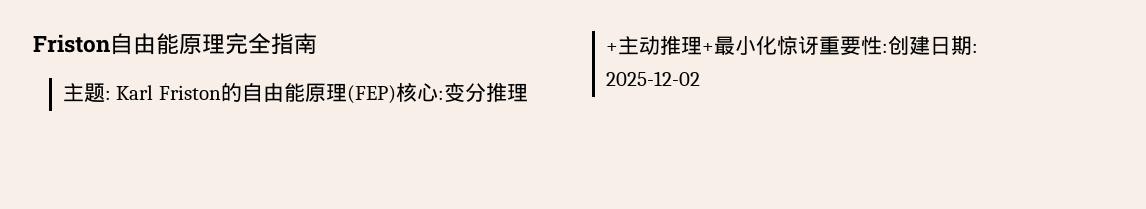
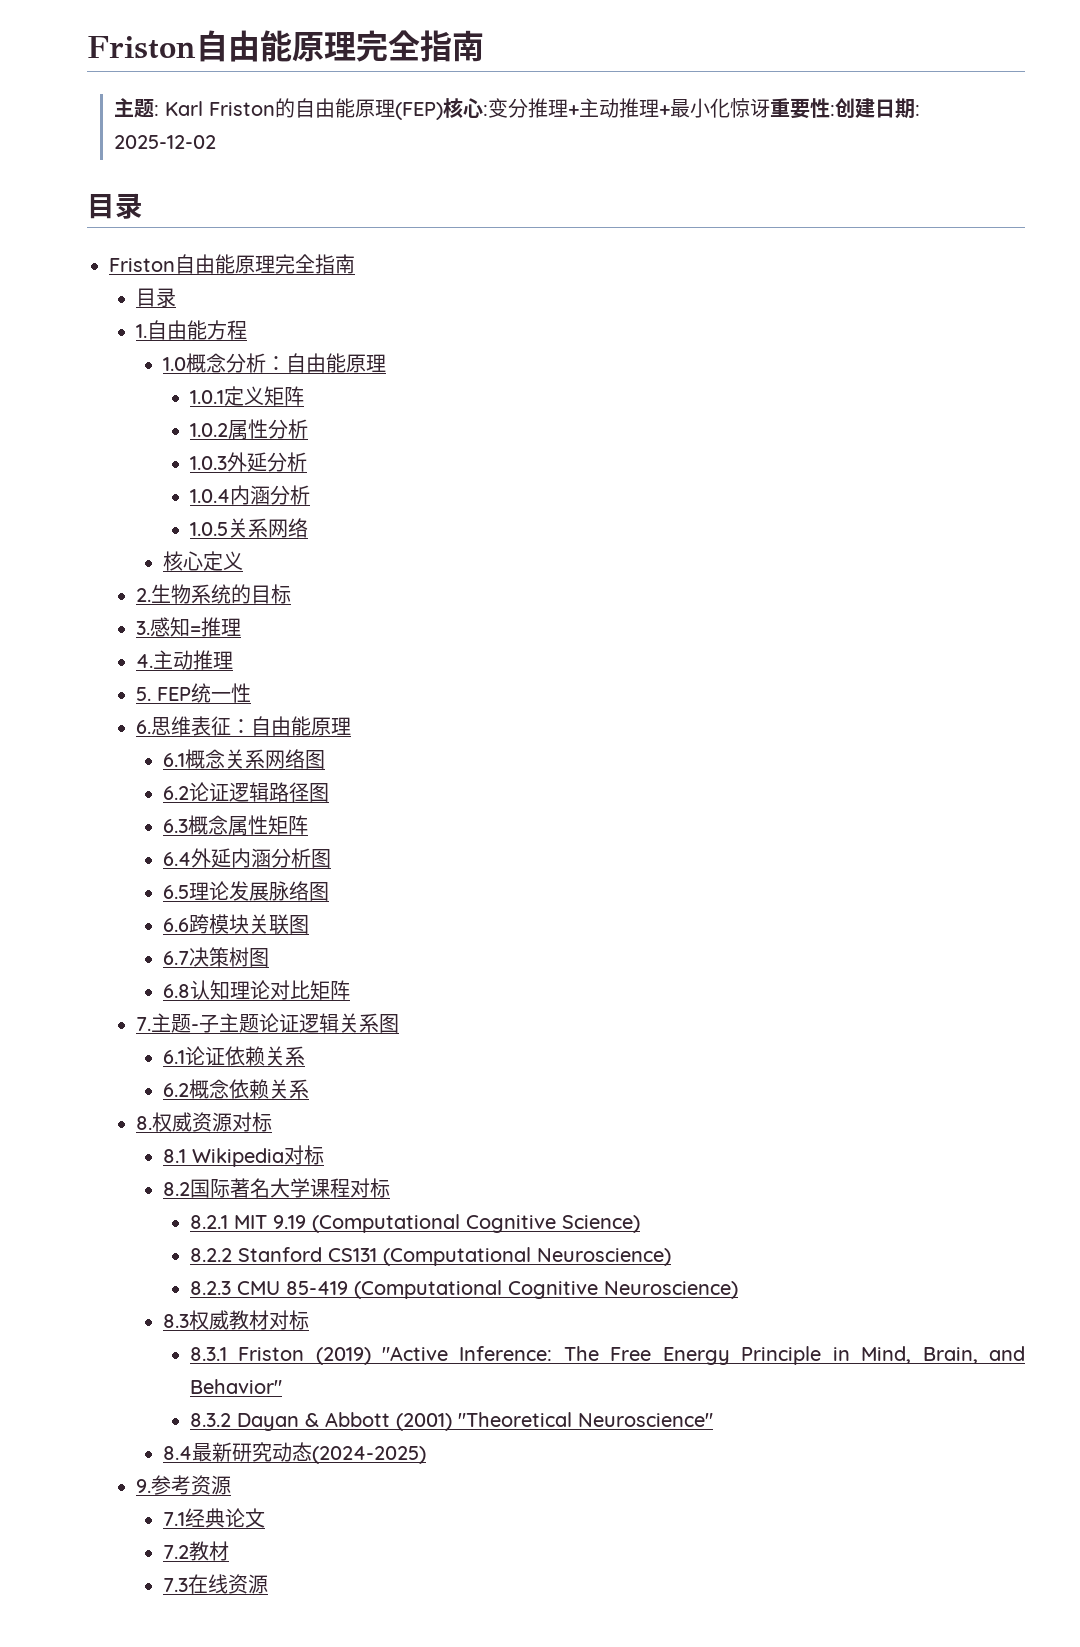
  主题: Karl Friston的自由能原理(FEP)核心:变分推理+主动推理+最小化惊讶重要性:创建日期: 2025-12-02
+ 目录
+ Friston自由能原理完全指南
+ 目录
+ 1.自由能方程
+ 1.0概念分析：自由能原理
+ 1.0.1定义矩阵
+ 1.0.2属性分析
+ 1.0.3外延分析
+ 1.0.4内涵分析
+ 1.0.5关系网络
+ 核心定义
+ 2.生物系统的目标
+ 3.感知=推理
+ 4.主动推理
+ 5. FEP统一性
+ 6.思维表征：自由能原理
+ 6.1概念关系网络图
+ 6.2论证逻辑路径图
+ 6.3概念属性矩阵
+ 6.4外延内涵分析图
+ 6.5理论发展脉络图
+ 6.6跨模块关联图
+ 6.7决策树图
+ 6.8认知理论对比矩阵
+ 7.主题-子主题论证逻辑关系图
+ 6.1论证依赖关系
+ 6.2概念依赖关系
+ 8.权威资源对标
+ 8.1 Wikipedia对标
+ 8.2国际著名大学课程对标
+ 8.2.1 MIT 9.19 (Computational Cognitive Science)
+ 8.2.2 Stanford CS131 (Computational Neuroscience)
+ 8.2.3 CMU 85-419 (Computational Cognitive Neuroscience)
+ 8.3权威教材对标
+ 8.3.1 Friston (2019) "Active Inference: The Free Energy Principle in Mind, Brain, and Behavior"
+ 8.3.2 Dayan & Abbott (2001) "Theoretical Neuroscience"
+ 8.4最新研究动态(2024-2025)
+ 9.参考资源
+ 7.1经典论文
+ 7.2教材
+ 7.3在线资源

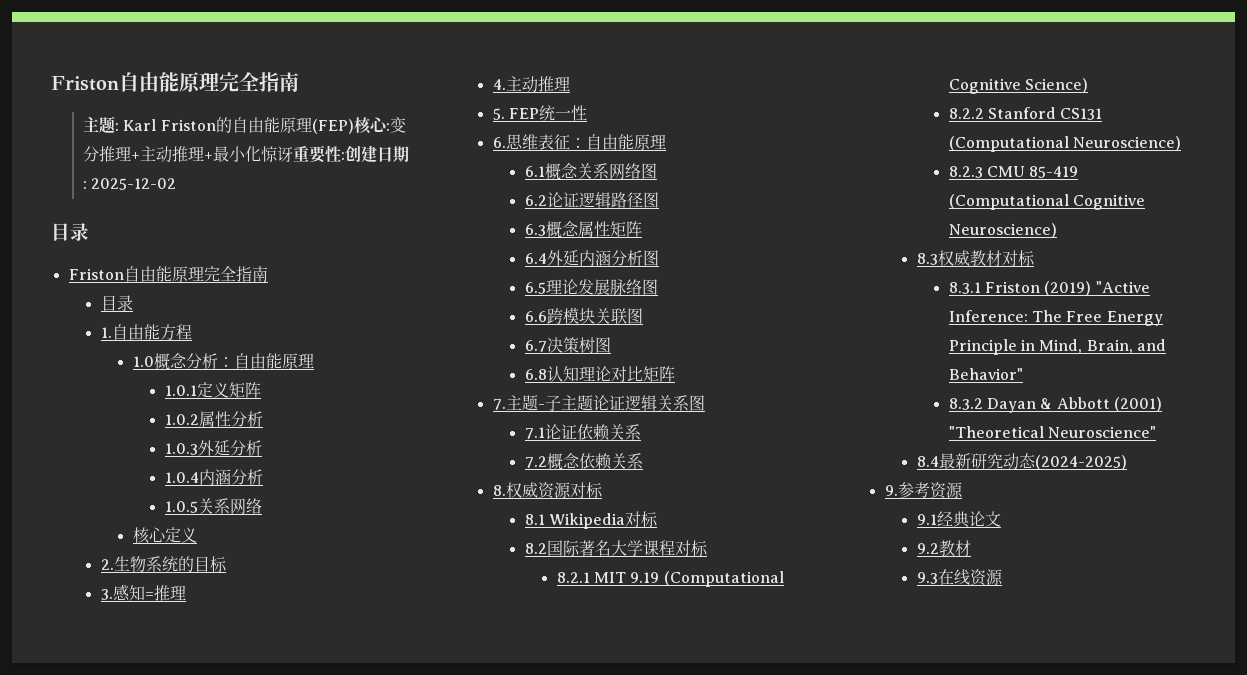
- 6.1论证依赖关系
+ 7.1论证依赖关系
- 6.2概念依赖关系
+ 7.2概念依赖关系
- 7.1经典论文
+ 9.1经典论文
- 7.2教材
+ 9.2教材
- 7.3在线资源
+ 9.3在线资源

